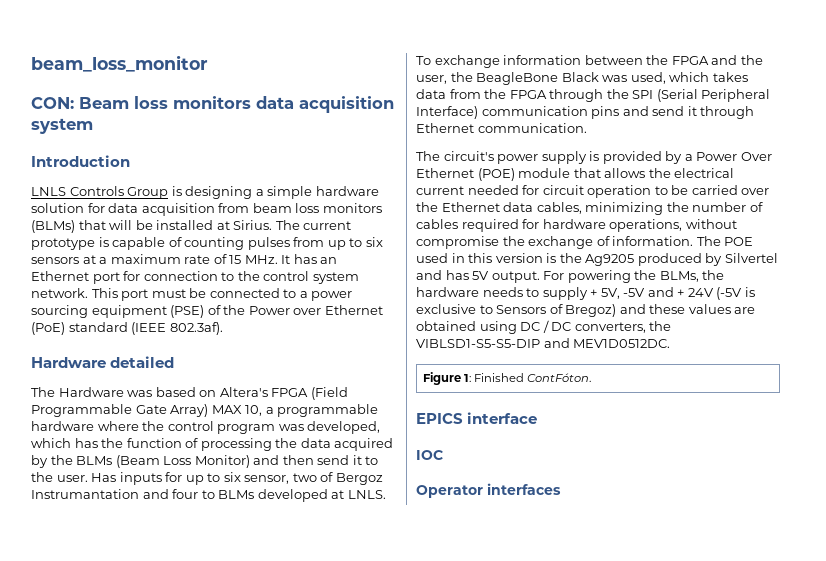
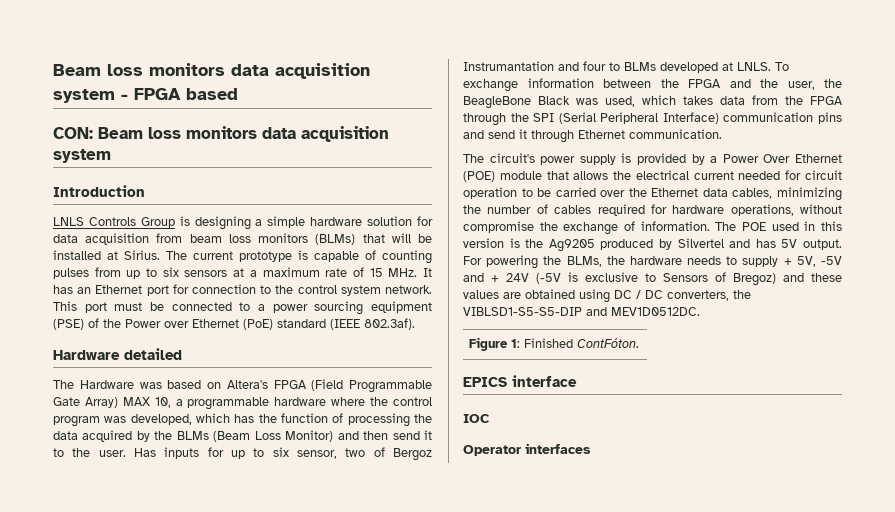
- beam_loss_monitor
+ Beam loss monitors data acquisition system - FPGA based

